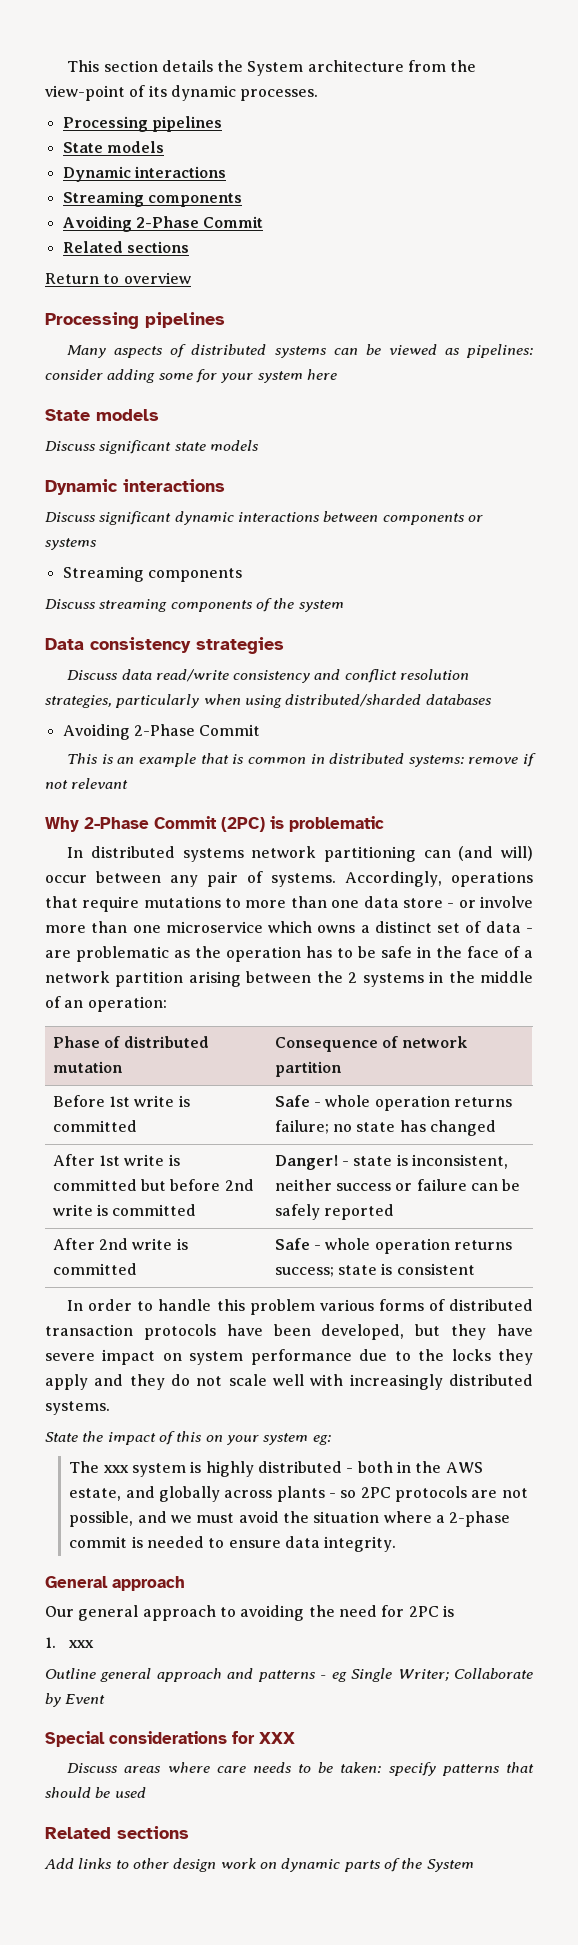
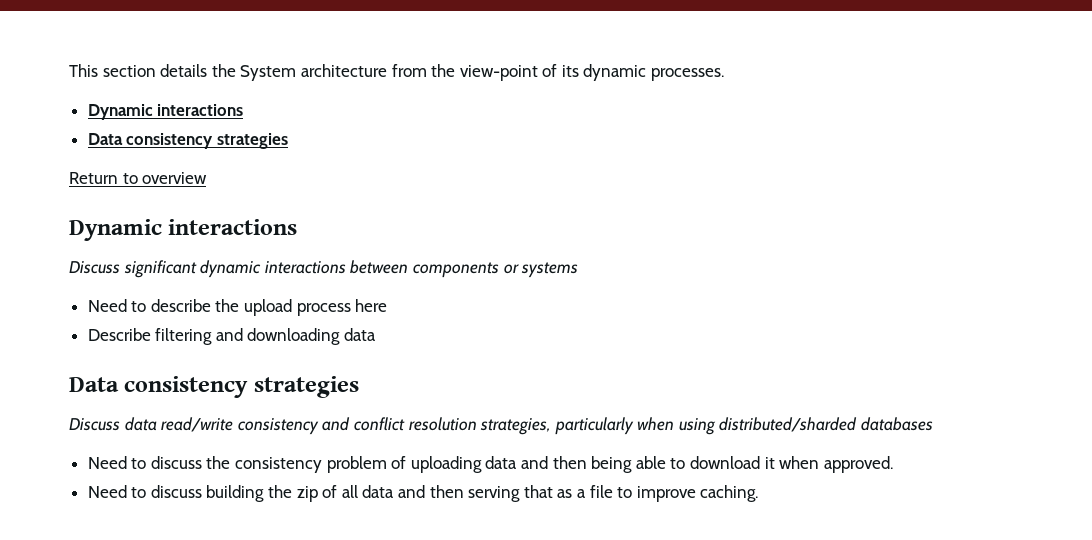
  This section details the System architecture from the view-point of its dynamic processes.
- Processing pipelines
- State models
  Dynamic interactions
- Streaming components
- Avoiding 2-Phase Commit
- Related sections
+ Data consistency strategies
  Return to overview
- Processing pipelines
- Many aspects of distributed systems can be viewed as pipelines: consider adding some for your system here
- State models
- Discuss significant state models
  Discuss significant dynamic interactions between components or systems
- Streaming components
- Discuss streaming components of the system
+ Need to describe the upload process here
+ Describe filtering and downloading data
  Discuss data read/write consistency and conflict resolution strategies, particularly when using distributed/sharded databases
- Avoiding 2-Phase Commit
- This is an example that is common in distributed systems: remove if not relevant
- Why 2-Phase Commit (2PC) is problematic
- In distributed systems network partitioning can (and will) occur between any pair of systems. Accordingly, operations that require mutations to more than one data store - or involve more than one microservice which owns a distinct set of data - are problematic as the operation has to be safe in the face of a network partition arising between the 2 systems in the middle of an operation:
- Phase of distributed mutation | Consequence of network partition
- Before 1st write is committed | Safe - whole operation returns failure; no state has changed
- After 1st write is committed but before 2nd write is committed | Danger! - state is inconsistent, neither success or failure can be safely reported
- After 2nd write is committed | Safe - whole operation returns success; state is consistent
- In order to handle this problem various forms of distributed transaction protocols have been developed, but they have severe impact on system performance due to the locks they apply and they do not scale well with increasingly distributed systems.
- State the impact of this on your system eg:
- The xxx system is highly distributed - both in the AWS estate, and globally across plants - so 2PC protocols are not possible, and we must avoid the situation where a 2-phase commit is needed to ensure data integrity.
- General approach
- Our general approach to avoiding the need for 2PC is
- 1. xxx
- Outline general approach and patterns - eg Single Writer; Collaborate by Event
- Special considerations for XXX
- Discuss areas where care needs to be taken: specify patterns that should be used
- Related sections
- Add links to other design work on dynamic parts of the System
+ Need to discuss the consistency problem of uploading data and then being able to download it when approved.
+ Need to discuss building the zip of all data and then serving that as a file to improve caching.

